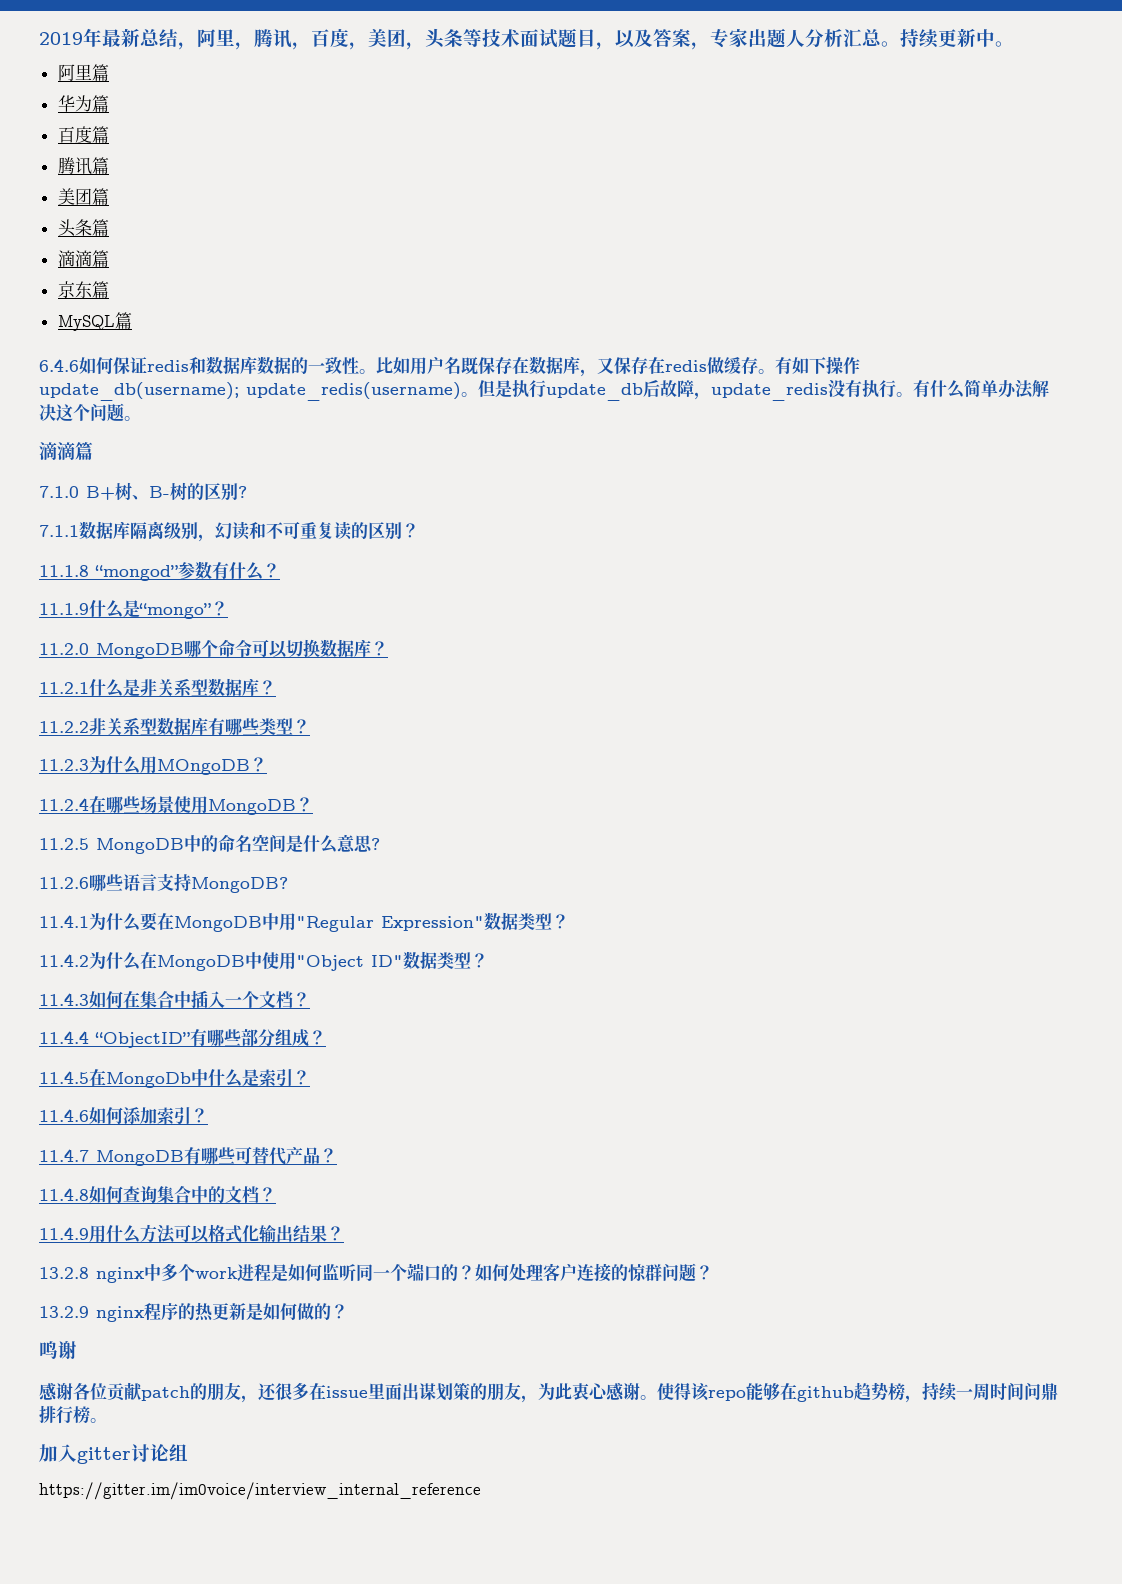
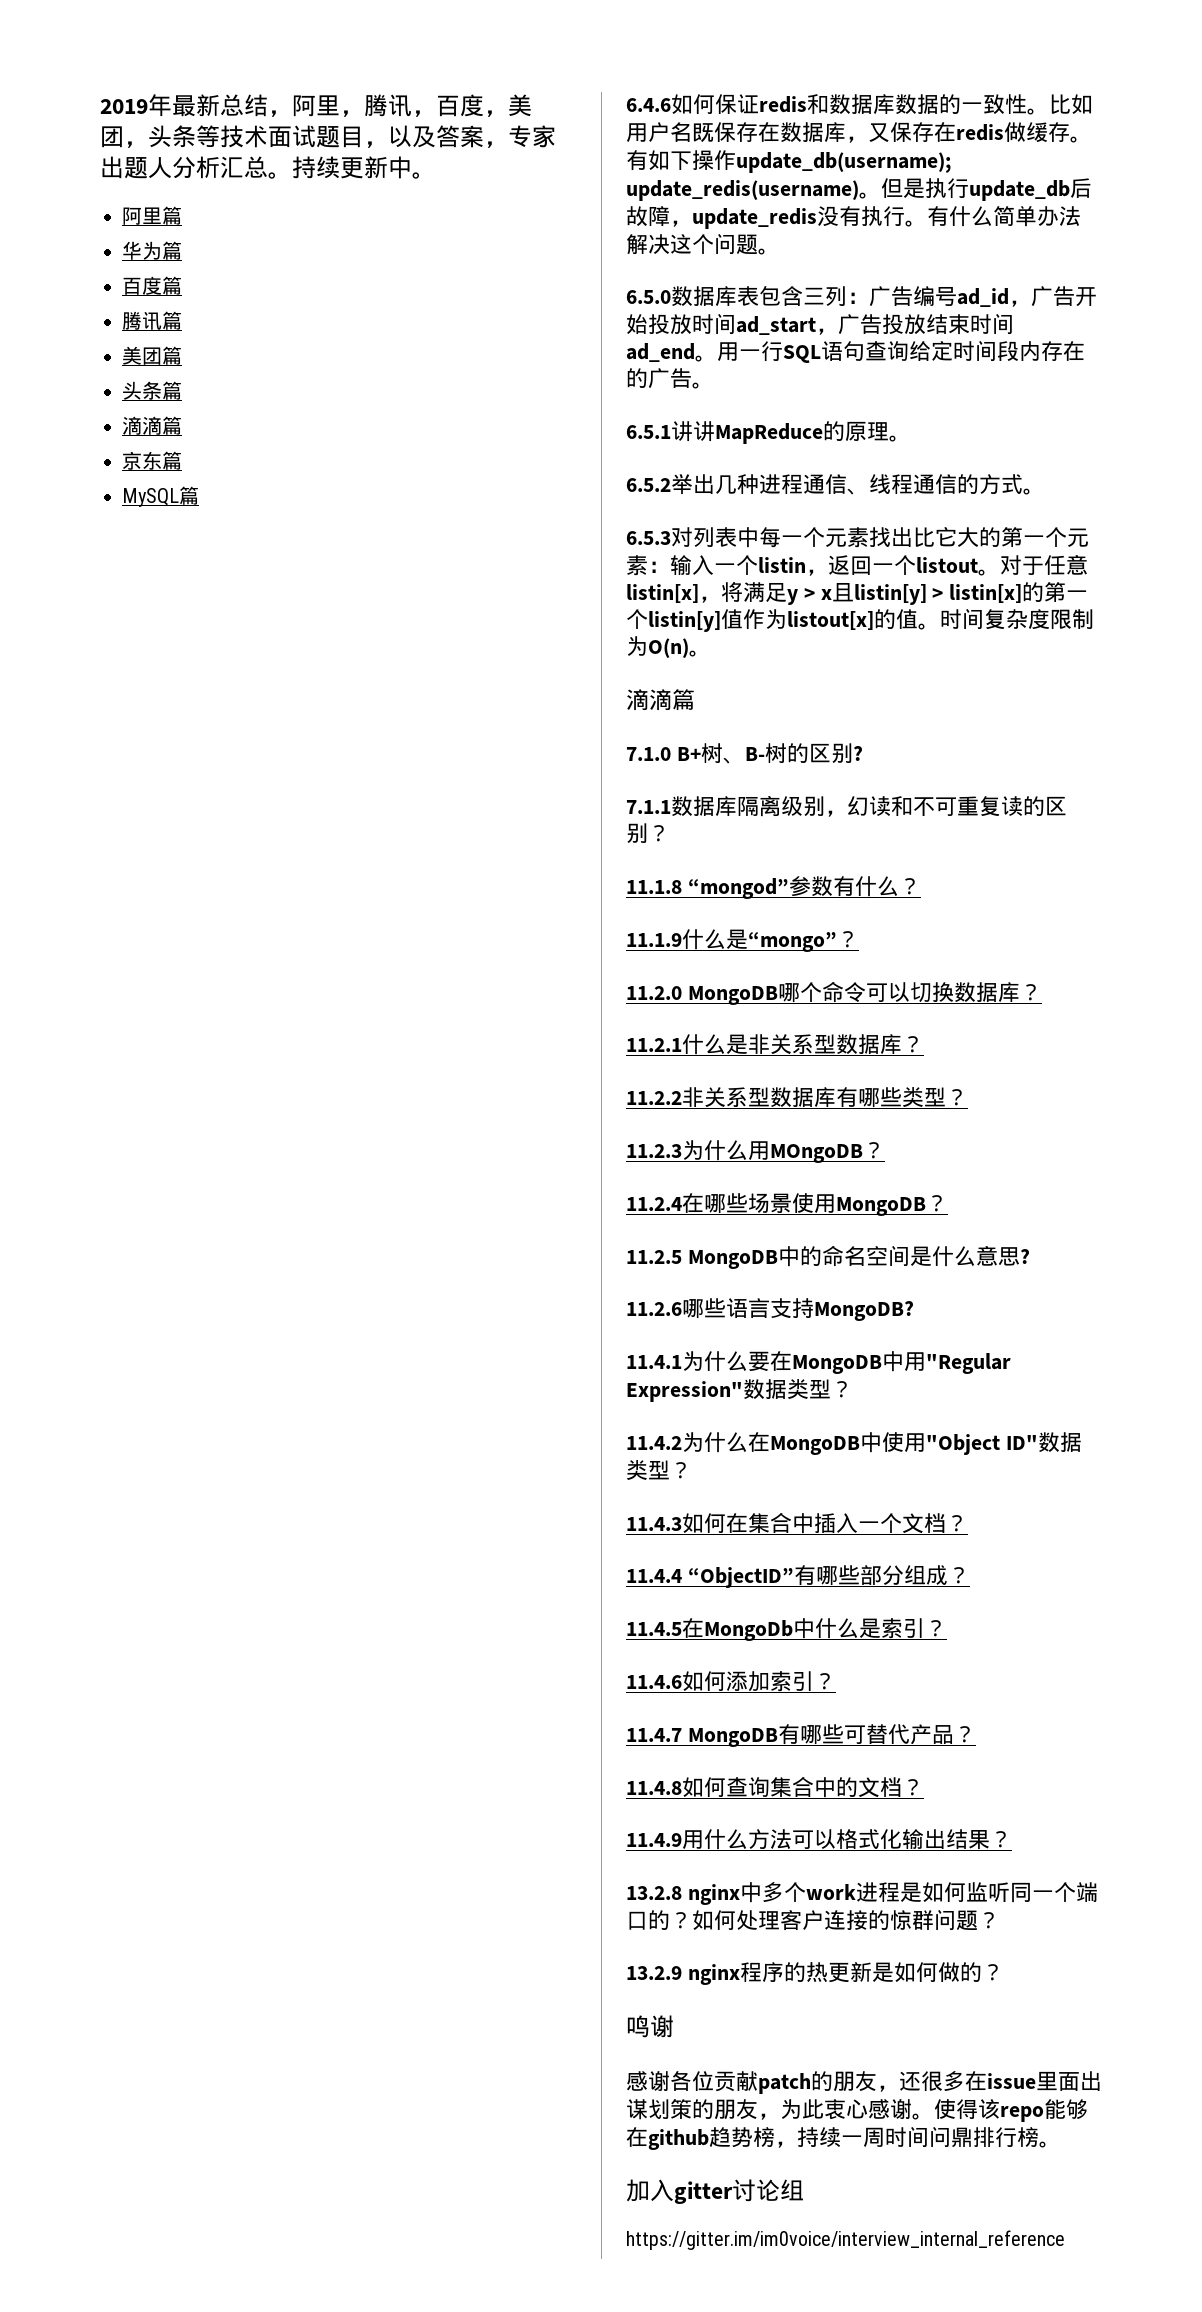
+ 6.5.0数据库表包含三列：广告编号ad_id，广告开始投放时间ad_start，广告投放结束时间ad_end。用一行SQL语句查询给定时间段内存在的广告。
+ 6.5.1讲讲MapReduce的原理。
+ 6.5.2举出几种进程通信、线程通信的方式。
+ 6.5.3对列表中每一个元素找出比它大的第一个元素：输入一个listin，返回一个listout。对于任意listin[x]，将满足y > x且listin[y] > listin[x]的第一个listin[y]值作为listout[x]的值。时间复杂度限制为O(n)。

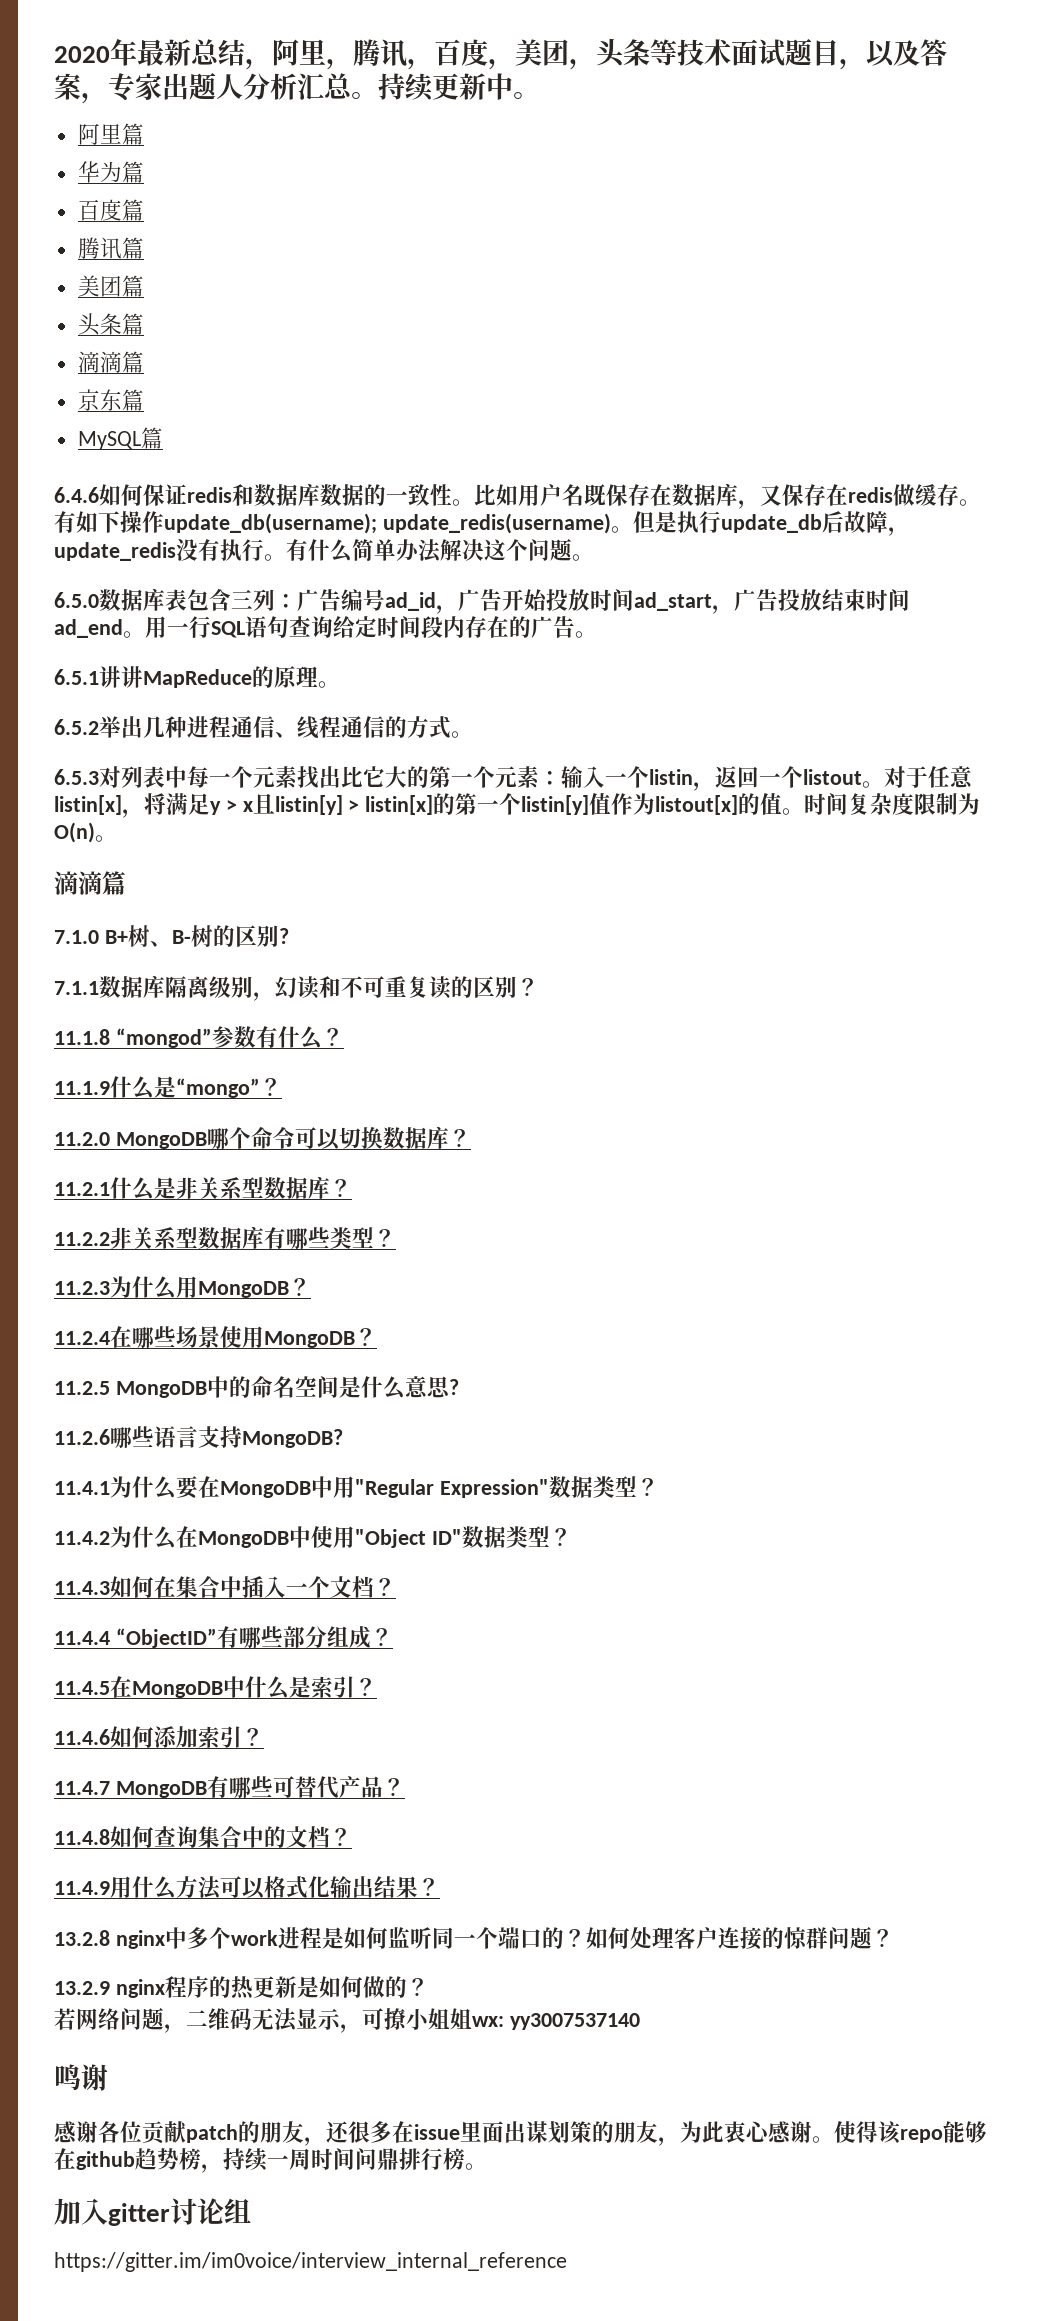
- 2019年最新总结，阿里，腾讯，百度，美团，头条等技术面试题目，以及答案，专家出题人分析汇总。
+ 2020年最新总结，阿里，腾讯，百度，美团，头条等技术面试题目，以及答案，专家出题人分析汇总。
- 11.2.3为什么用MOngoDB？
+ 11.2.3为什么用MongoDB？
- 11.4.5在MongoDb中什么是索引？
+ 11.4.5在MongoDB中什么是索引？
+ 若网络问题，二维码无法显示，可撩小姐姐wx: yy3007537140

